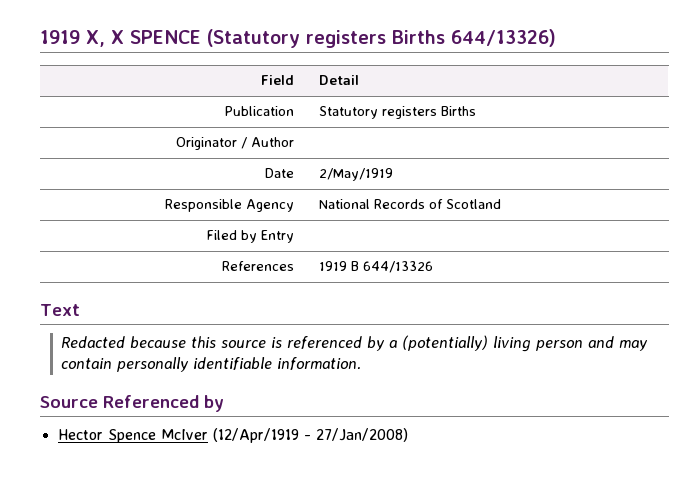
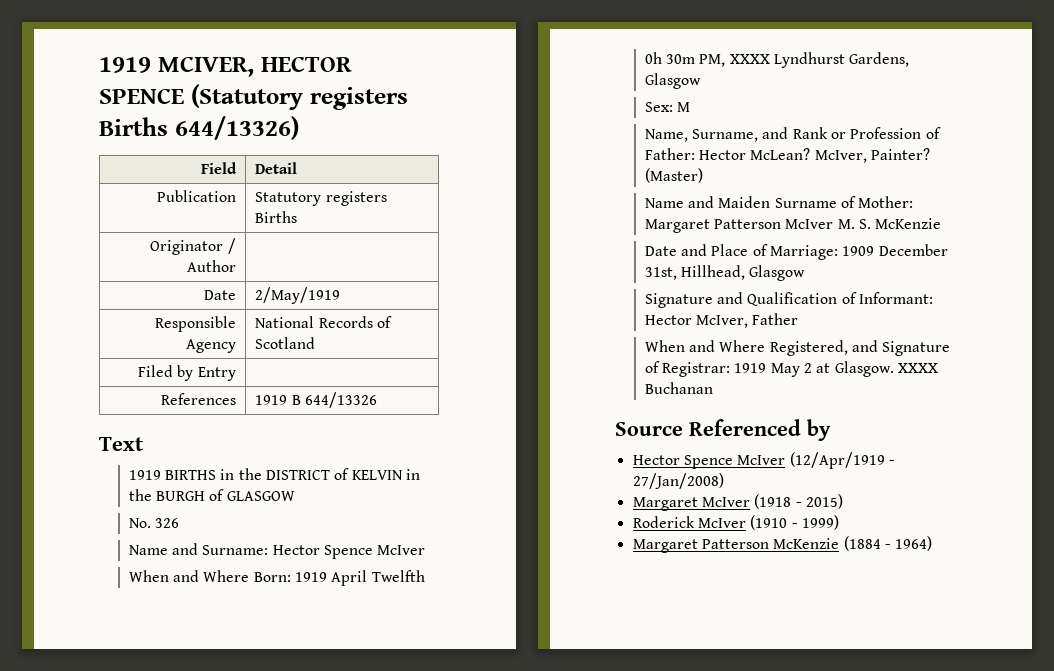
- 1919 X, X SPENCE (Statutory registers Births 644/13326)
+ 1919 MCIVER, HECTOR SPENCE (Statutory registers Births 644/13326)
- Redacted because this source is referenced by a (potentially) living person and may contain personally identifiable information.
+ 1919 BIRTHS in the DISTRICT of KELVIN in the BURGH of GLASGOW
+ No. 326
+ Name and Surname: Hector Spence McIver
+ When and Where Born: 1919 April Twelfth 0h 30m PM, XXXX Lyndhurst Gardens, Glasgow
+ Sex: M
+ Name, Surname, and Rank or Profession of Father: Hector McLean? McIver, Painter? (Master)
+ Name and Maiden Surname of Mother: Margaret Patterson McIver M. S. McKenzie
+ Date and Place of Marriage: 1909 December 31st, Hillhead, Glasgow
+ Signature and Qualification of Informant: Hector McIver, Father
+ When and Where Registered, and Signature of Registrar: 1919 May 2 at Glasgow. XXXX Buchanan
+ Margaret McIver (1918 - 2015)
+ Roderick McIver (1910 - 1999)
+ Margaret Patterson McKenzie (1884 - 1964)

